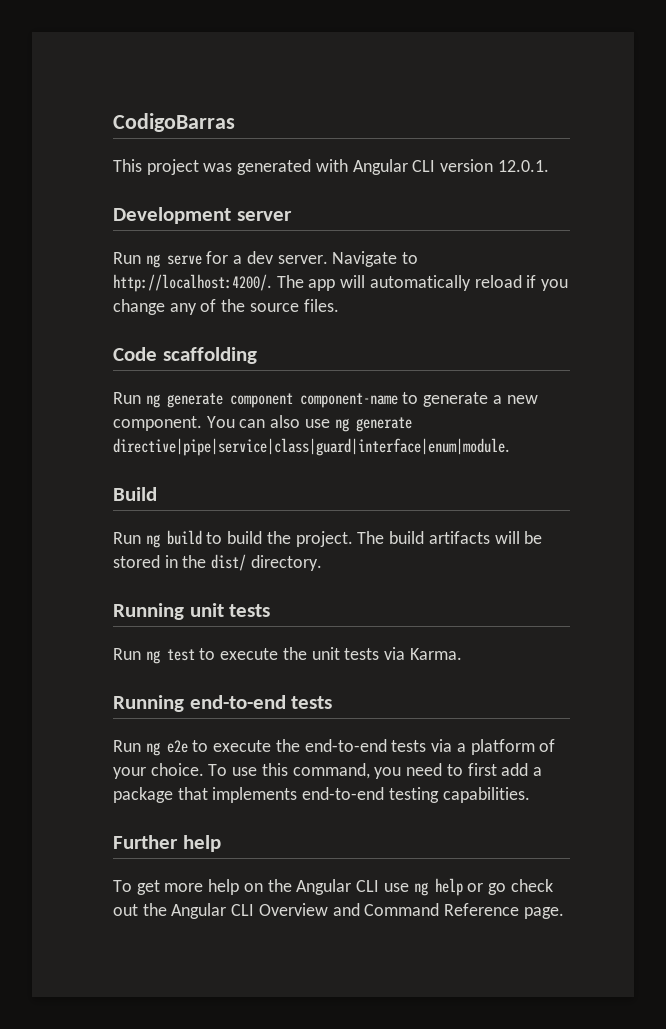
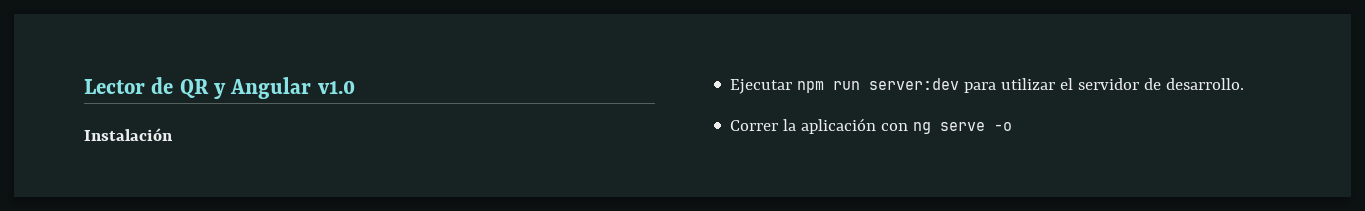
- CodigoBarras
- This project was generated with Angular CLI version 12.0.1.
- Development server
- Run ng serve for a dev server. Navigate to http://localhost:4200/. The app will automatically reload if you change any of the source files.
- Code scaffolding
- Run ng generate component component-name to generate a new component. You can also use ng generate directive|pipe|service|class|guard|interface|enum|module.
- Build
- Run ng build to build the project. The build artifacts will be stored in the dist/ directory.
- Running unit tests
- Run ng test to execute the unit tests via Karma.
- Running end-to-end tests
- Run ng e2e to execute the end-to-end tests via a platform of your choice. To use this command, you need to first add a package that implements end-to-end testing capabilities.
- Further help
- To get more help on the Angular CLI use ng help or go check out the Angular CLI Overview and Command Reference page.
+ Lector de QR y Angular v1.0
+ Instalación
+ Ejecutar npm run server:dev para utilizar el servidor de desarrollo.
+ Correr la aplicación con ng serve -o

